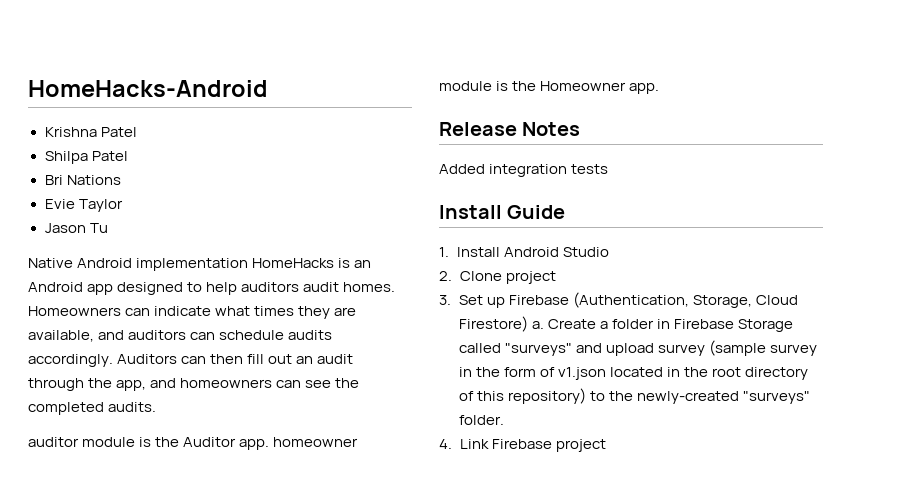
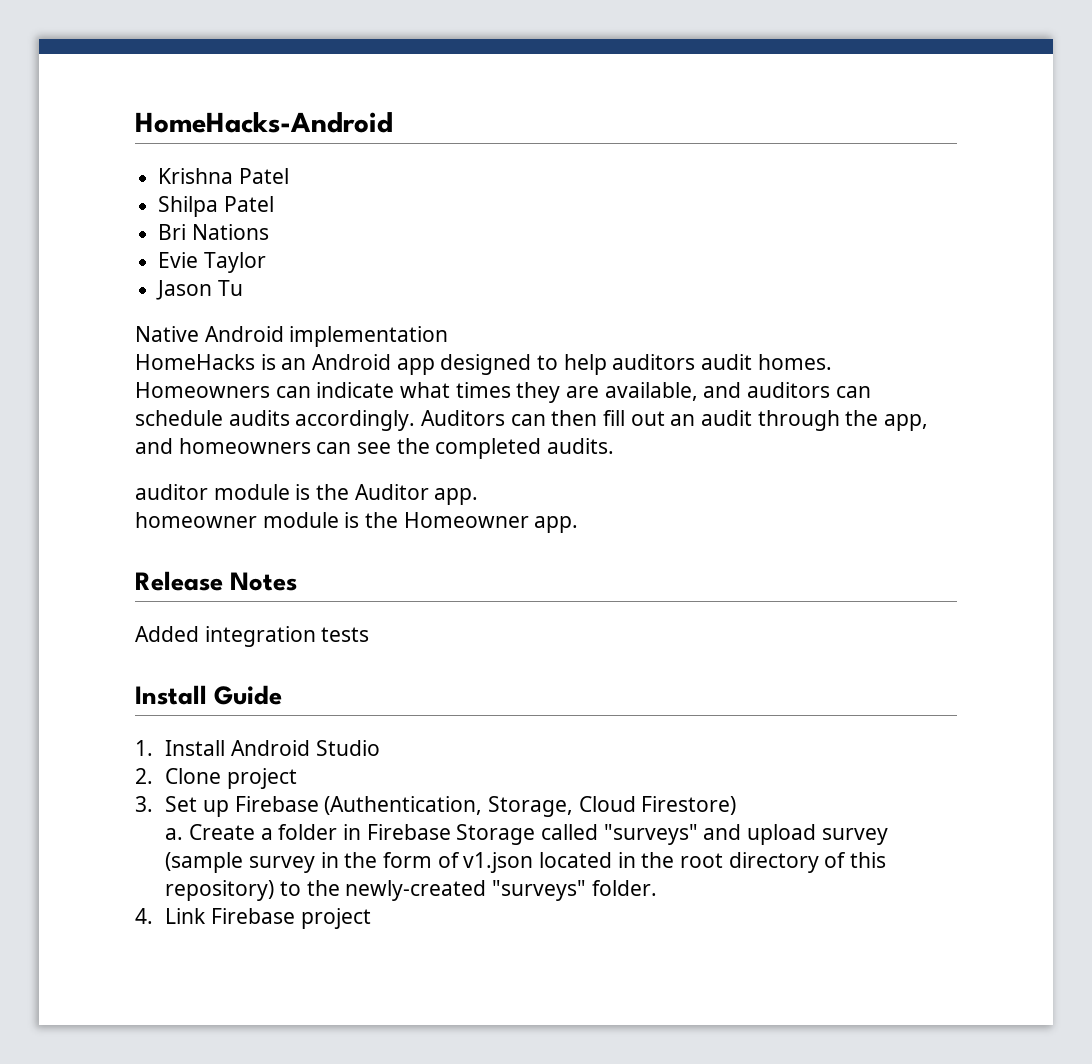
- Native Android implementation HomeHacks is an Android app designed to help auditors audit homes.
+ Native Android implementation
+ HomeHacks is an Android app designed to help auditors audit homes.
- auditor module is the Auditor app. homeowner module is the Homeowner app.
+ auditor module is the Auditor app.
+ homeowner module is the Homeowner app.
- 3. Set up Firebase (Authentication, Storage, Cloud Firestore) a.
+ 3. Set up Firebase (Authentication, Storage, Cloud Firestore)
+ a.

